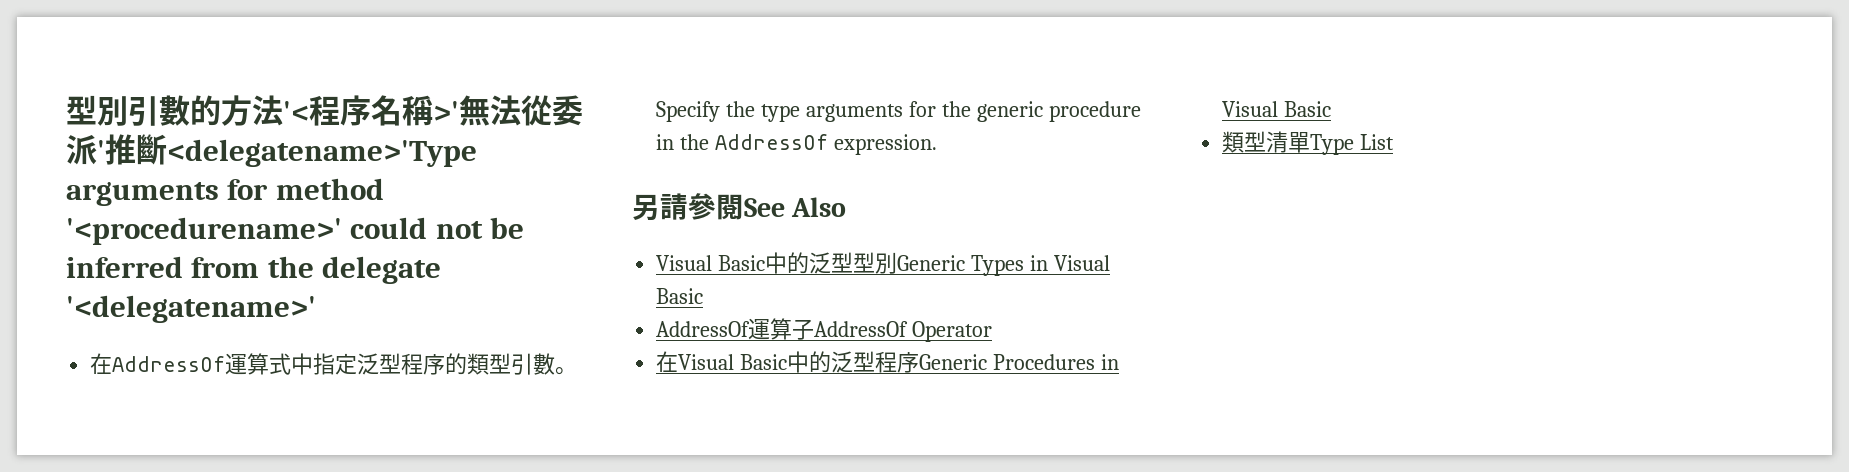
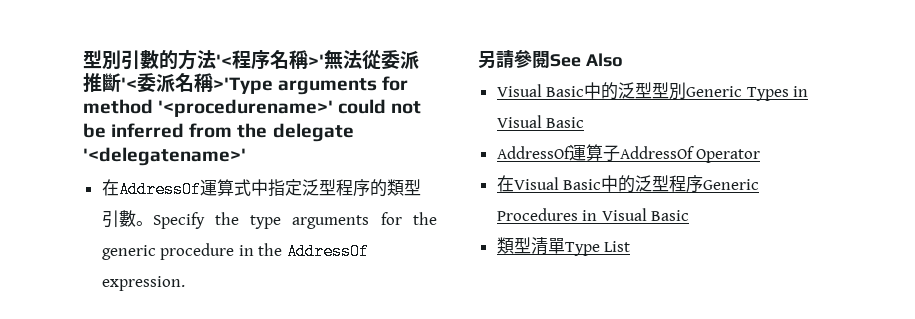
- 型別引數的方法'<程序名稱>'無法從委派'推斷<delegatename>'Type arguments for method '<procedurename>' could not be inferred from the delegate '<delegatename>'
+ 型別引數的方法'<程序名稱>'無法從委派推斷'<委派名稱>'Type arguments for method '<procedurename>' could not be inferred from the delegate '<delegatename>'

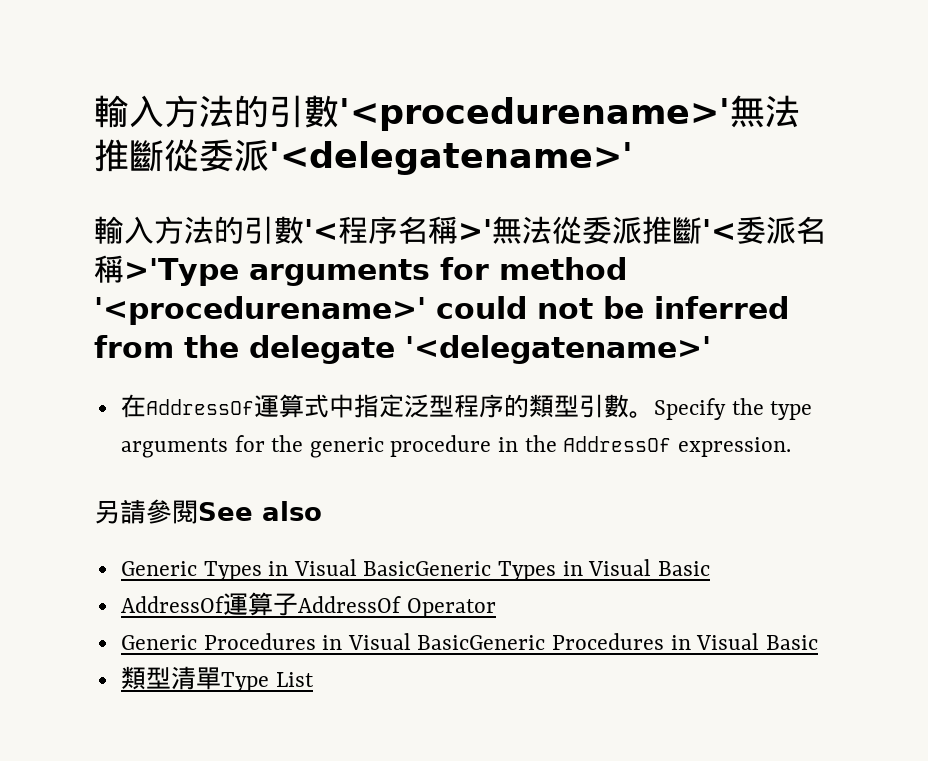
- 型別引數的方法'<程序名稱>'無法從委派推斷'<委派名稱>'Type arguments for method '<procedurename>' could not be inferred from the delegate '<delegatename>'
+ 輸入方法的引數'<procedurename>'無法推斷從委派'<delegatename>'
+ 輸入方法的引數'<程序名稱>'無法從委派推斷'<委派名稱>'Type arguments for method '<procedurename>' could not be inferred from the delegate '<delegatename>'
- 另請參閱See Also
- Visual Basic中的泛型型別Generic Types in Visual Basic
+ 另請參閱See also
+ Generic Types in Visual BasicGeneric Types in Visual Basic
- 在Visual Basic中的泛型程序Generic Procedures in Visual Basic
+ Generic Procedures in Visual BasicGeneric Procedures in Visual Basic

